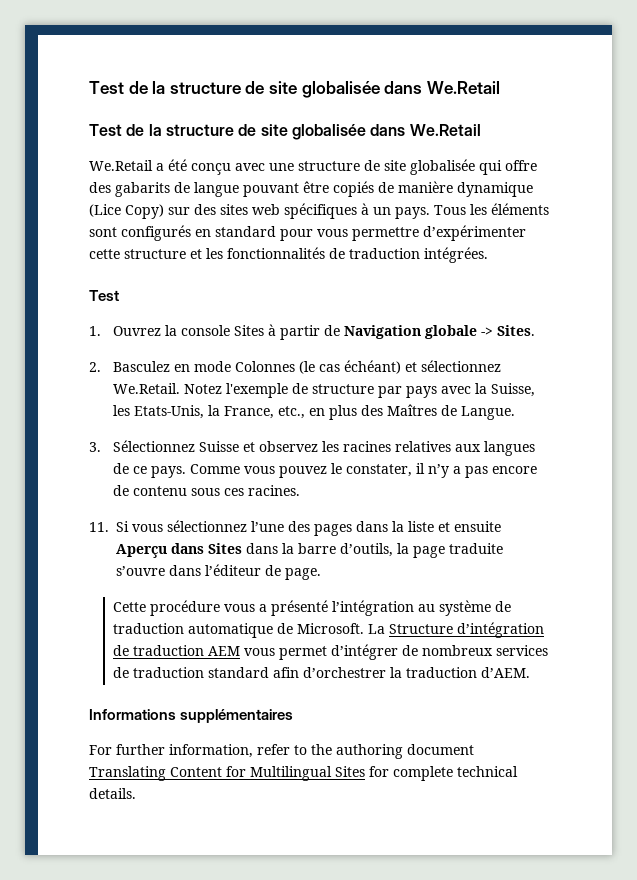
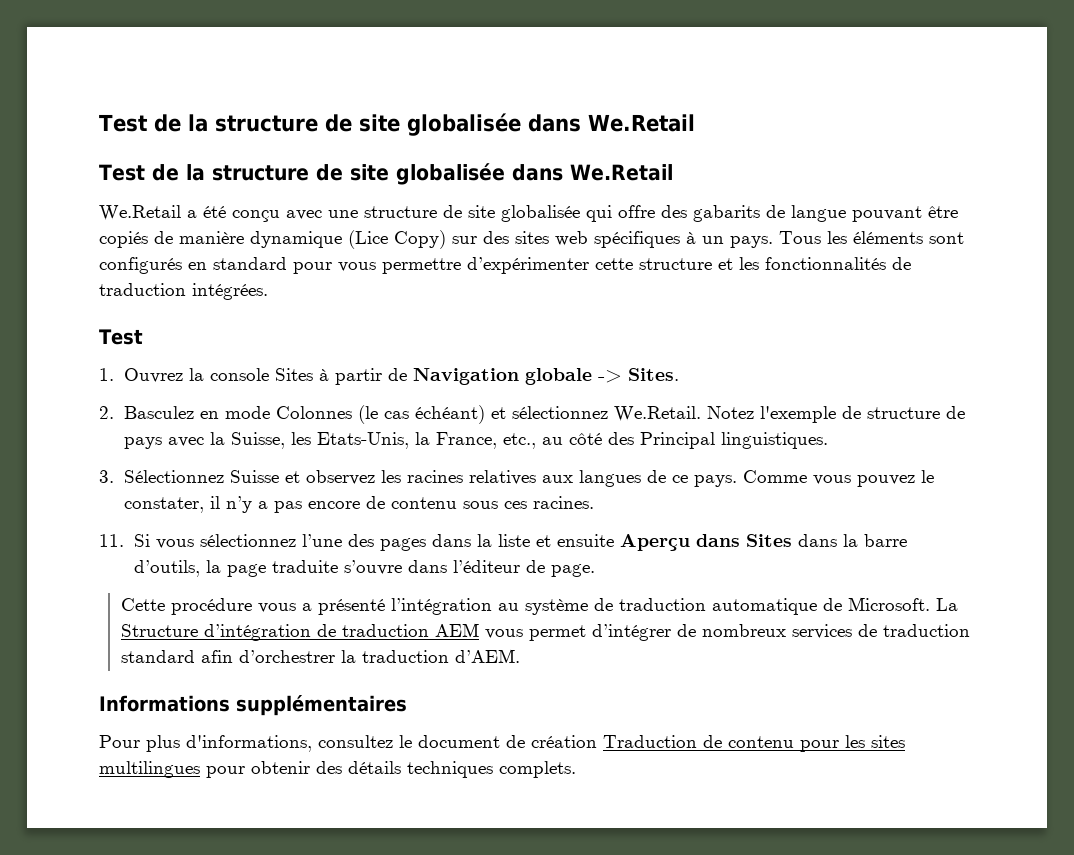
- 2. Basculez en mode Colonnes (le cas échéant) et sélectionnez We.Retail. Notez l'exemple de structure par pays avec la Suisse, les Etats-Unis, la France, etc., en plus des Maîtres de Langue.
+ 2. Basculez en mode Colonnes (le cas échéant) et sélectionnez We.Retail. Notez l'exemple de structure de pays avec la Suisse, les Etats-Unis, la France, etc., au côté des Principal linguistiques.
- For further information, refer to the authoring document Translating Content for Multilingual Sites for complete technical details.
+ Pour plus d'informations, consultez le document de création Traduction de contenu pour les sites multilingues pour obtenir des détails techniques complets.

